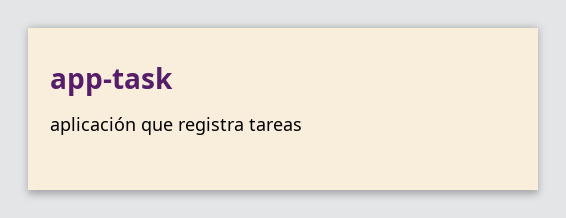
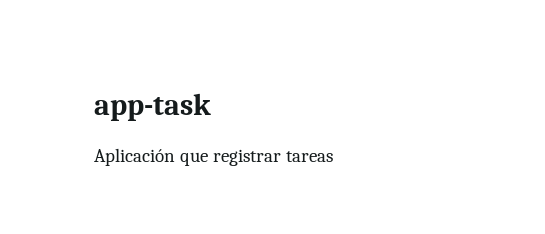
- aplicación que registra tareas
+ Aplicación que registrar tareas

